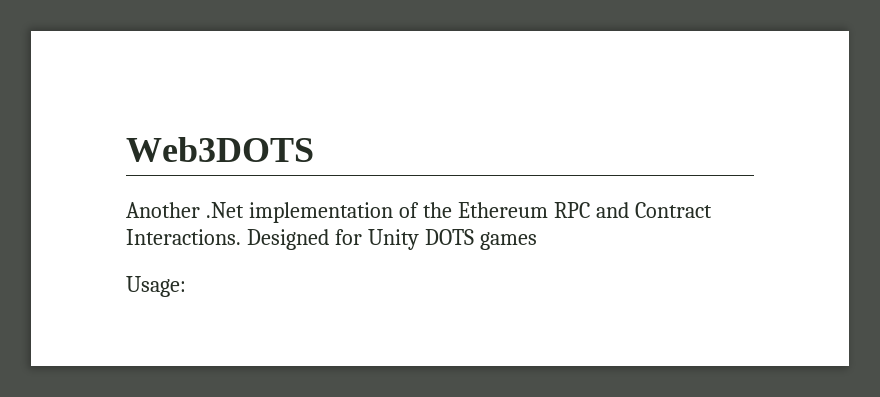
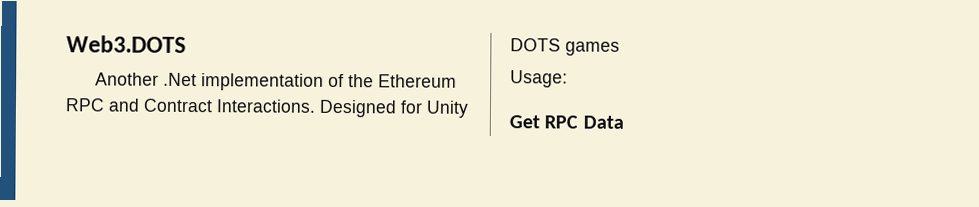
- Web3DOTS
+ Web3.DOTS
+ Get RPC Data

